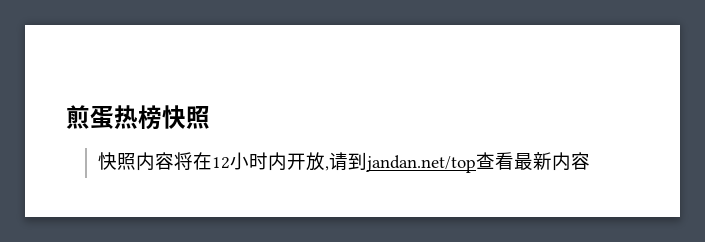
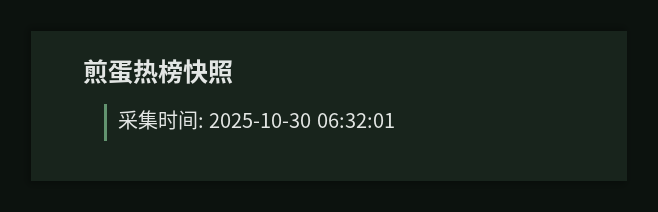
- 快照内容将在12小时内开放,请到jandan.net/top查看最新内容
+ 采集时间: 2025-10-30 06:32:01

